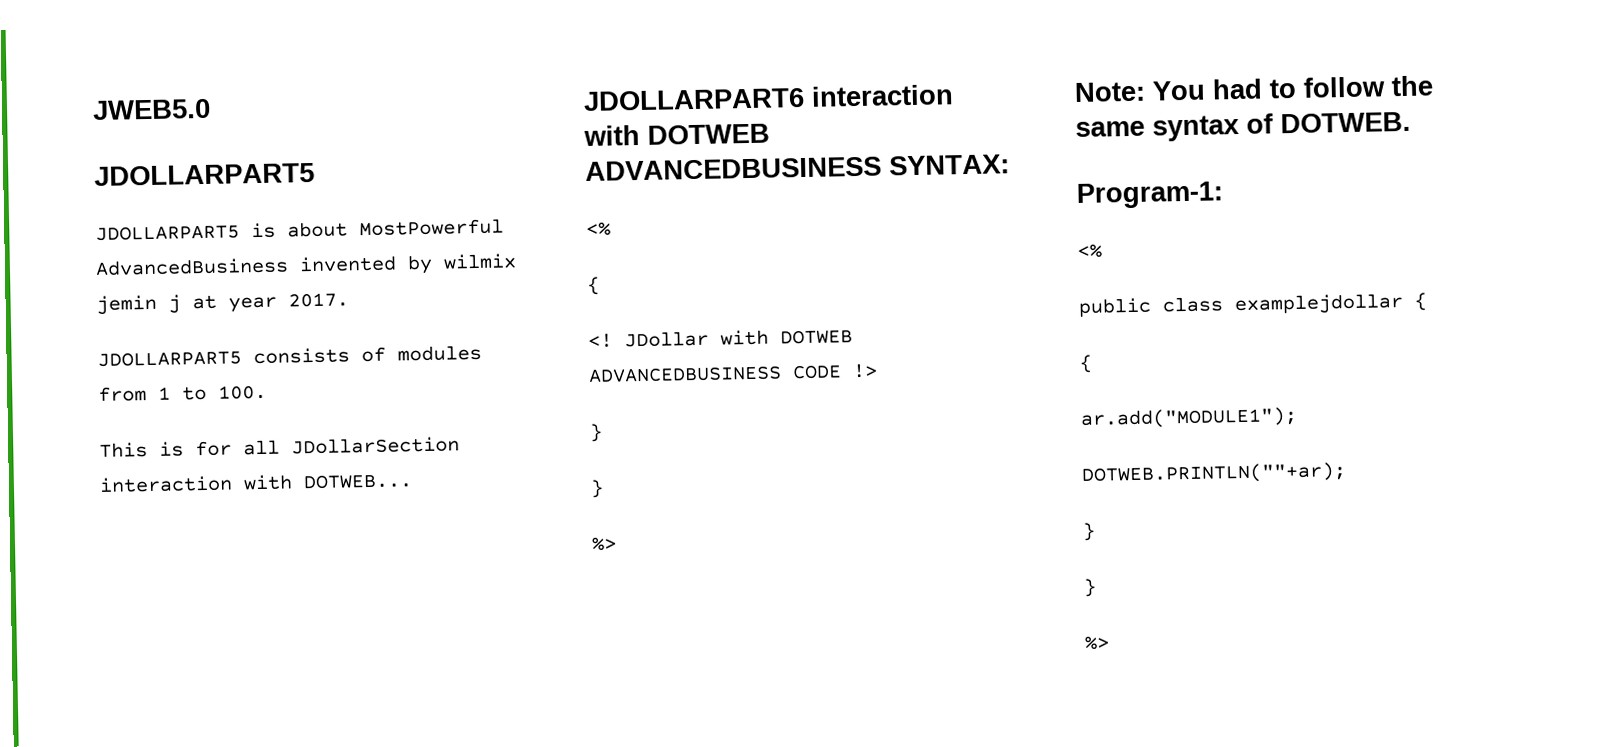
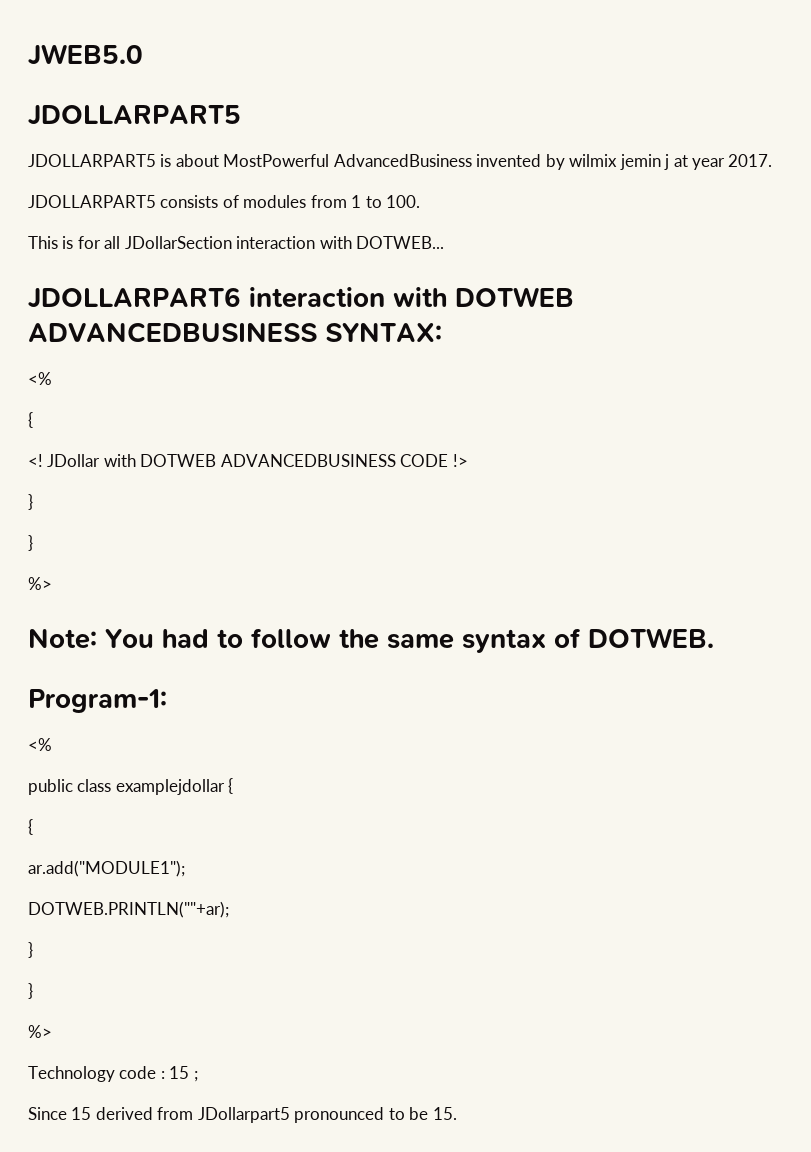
+ Technology code : 15 ;
+ Since 15 derived from JDollarpart5 pronounced to be 15.

